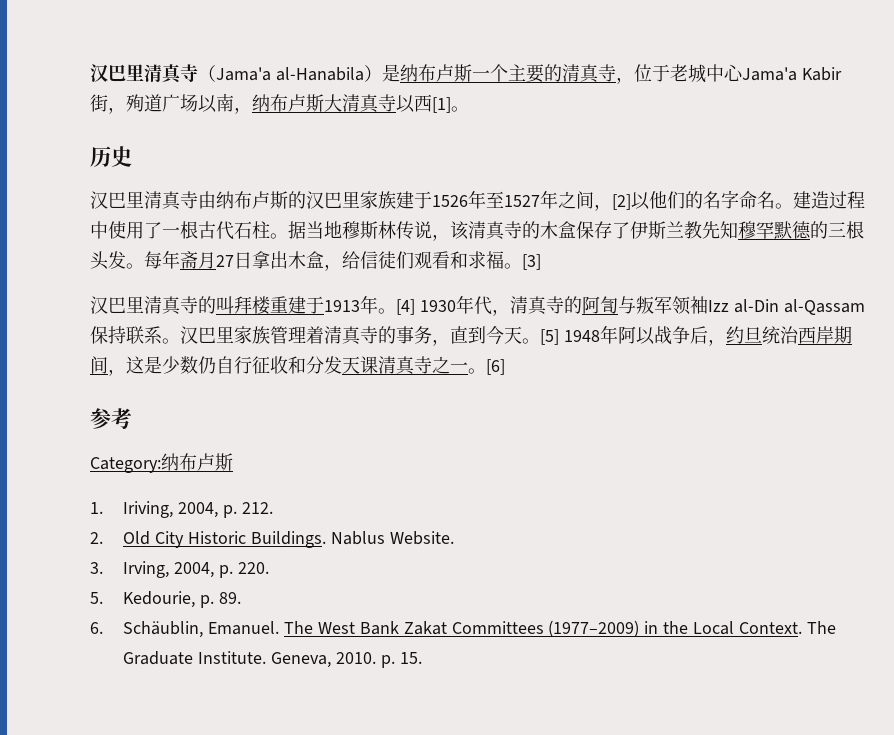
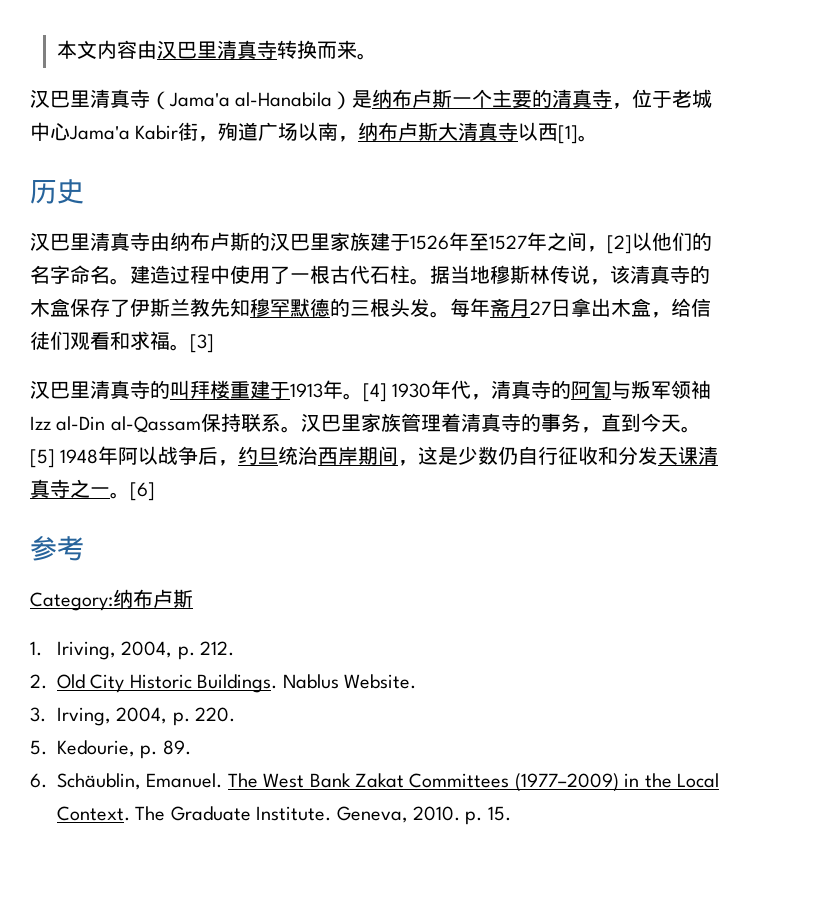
+ 本文内容由汉巴里清真寺转换而来。

